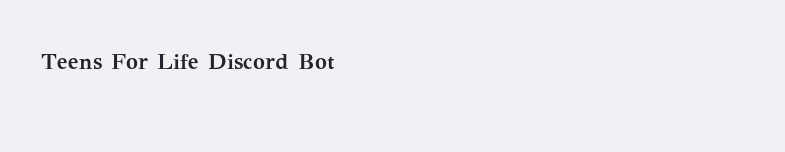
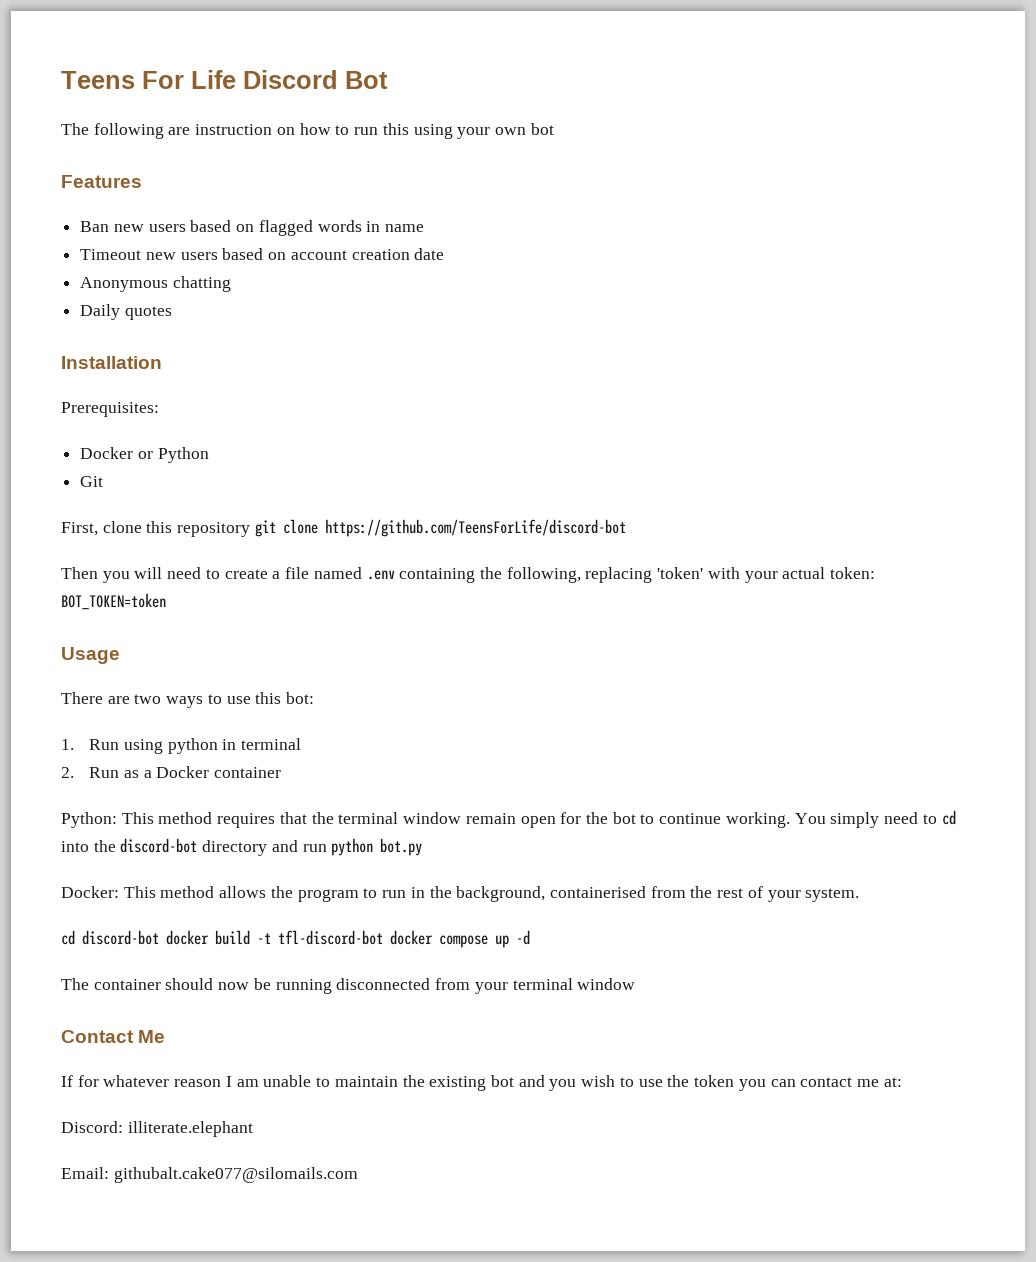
+ The following are instruction on how to run this using your own bot
+ Features
+ Ban new users based on flagged words in name
+ Timeout new users based on account creation date
+ Anonymous chatting
+ Daily quotes
+ Installation
+ Prerequisites:
+ Docker or Python
+ Git
+ First, clone this repository git clone https://github.com/TeensForLife/discord-bot
+ Then you will need to create a file named .env containing the following, replacing 'token' with your actual token: BOT_TOKEN=token
+ Usage
+ There are two ways to use this bot:
+ 1. Run using python in terminal
+ 2. Run as a Docker container
+ Python: This method requires that the terminal window remain open for the bot to continue working. You simply need to cd into the discord-bot directory and run python bot.py
+ Docker: This method allows the program to run in the background, containerised from the rest of your system.
+ cd discord-bot docker build -t tfl-discord-bot docker compose up -d
+ The container should now be running disconnected from your terminal window
+ Contact Me
+ If for whatever reason I am unable to maintain the existing bot and you wish to use the token you can contact me at:
+ Discord: illiterate.elephant
+ Email: githubalt.cake077@silomails.com

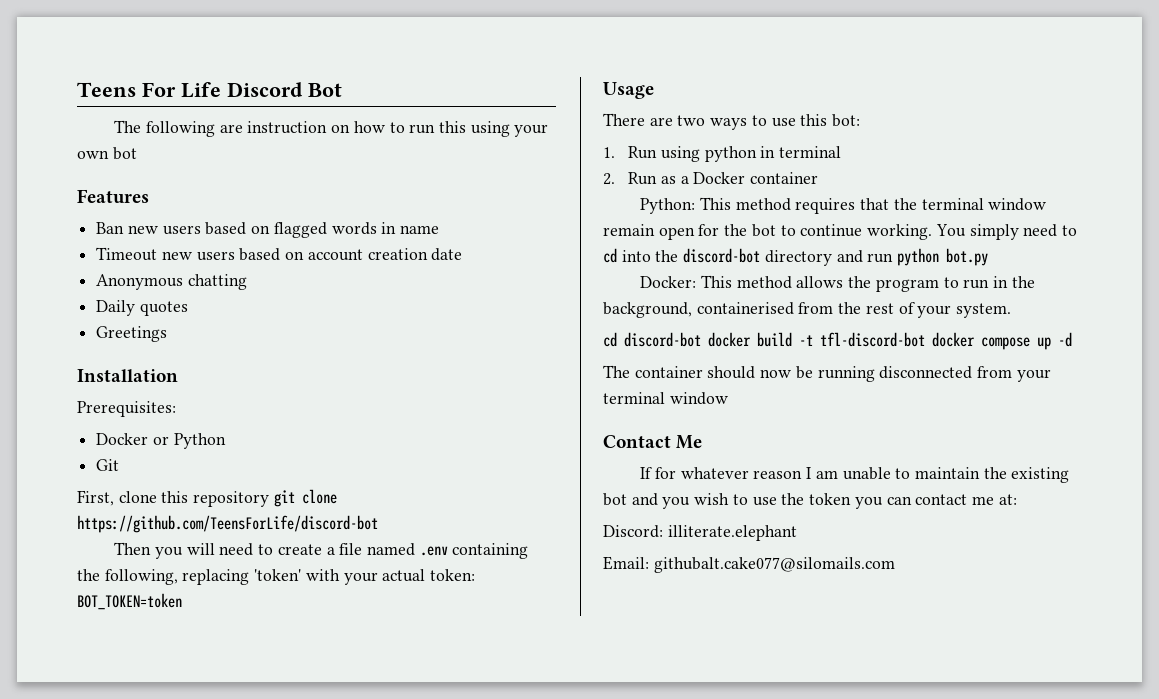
+ Greetings

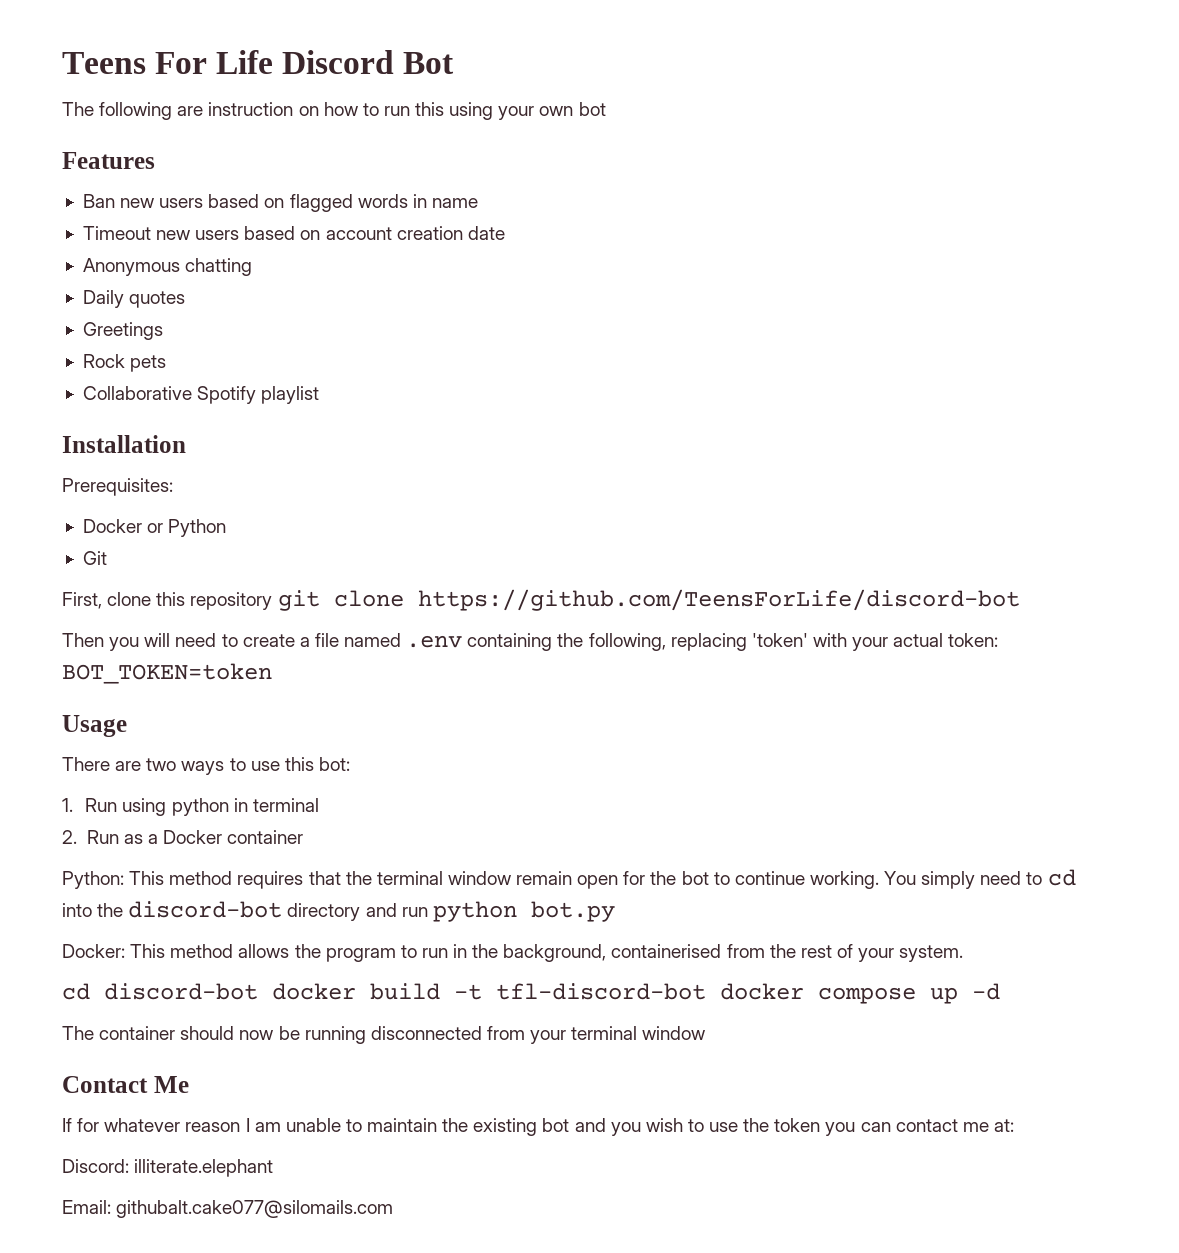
+ Rock pets
+ Collaborative Spotify playlist

